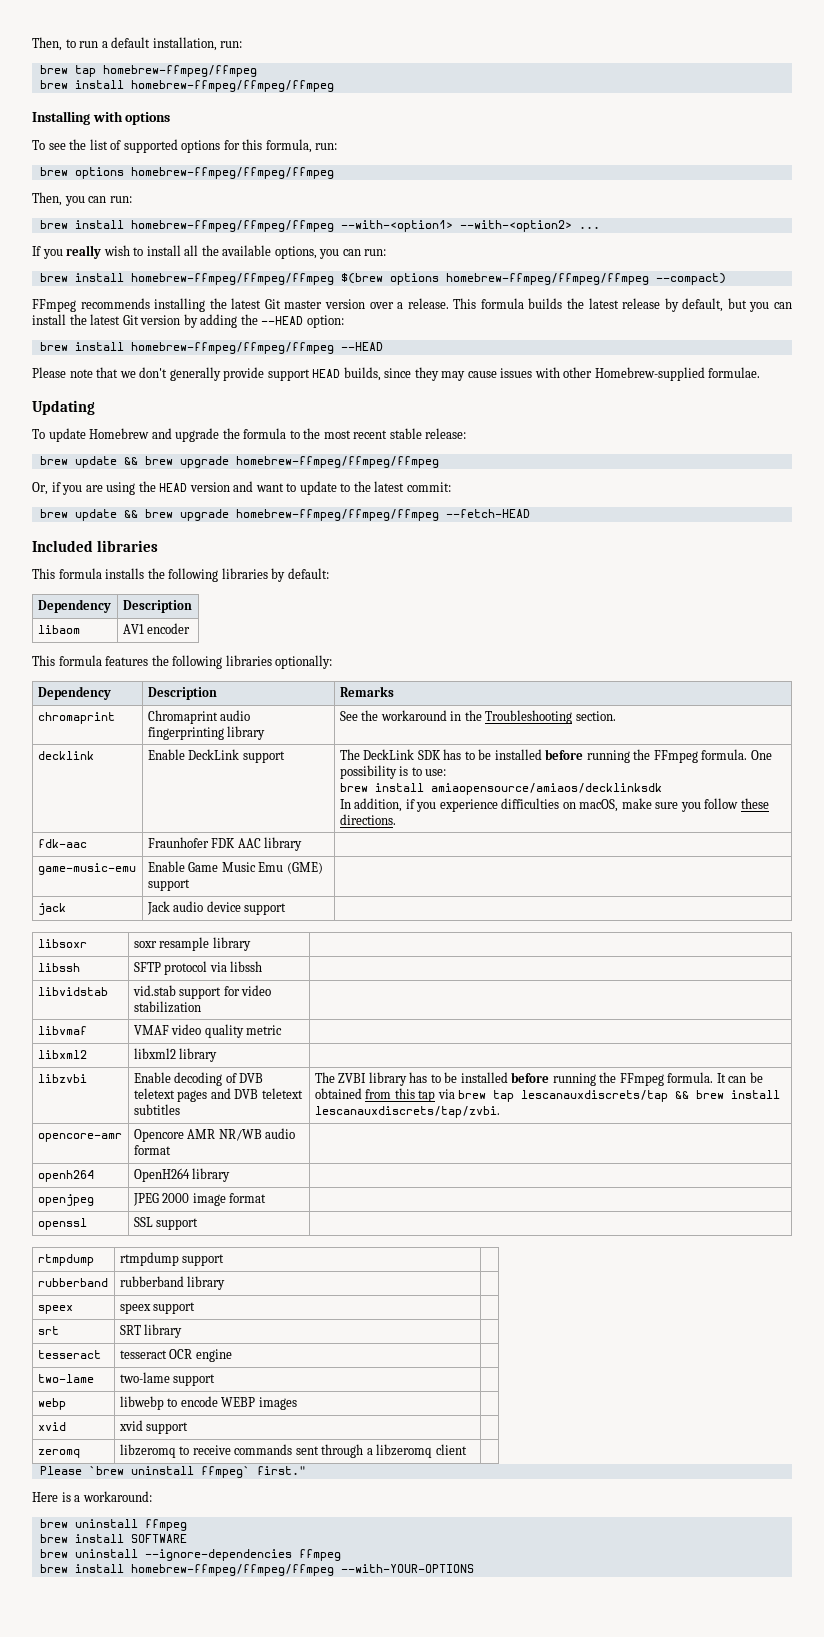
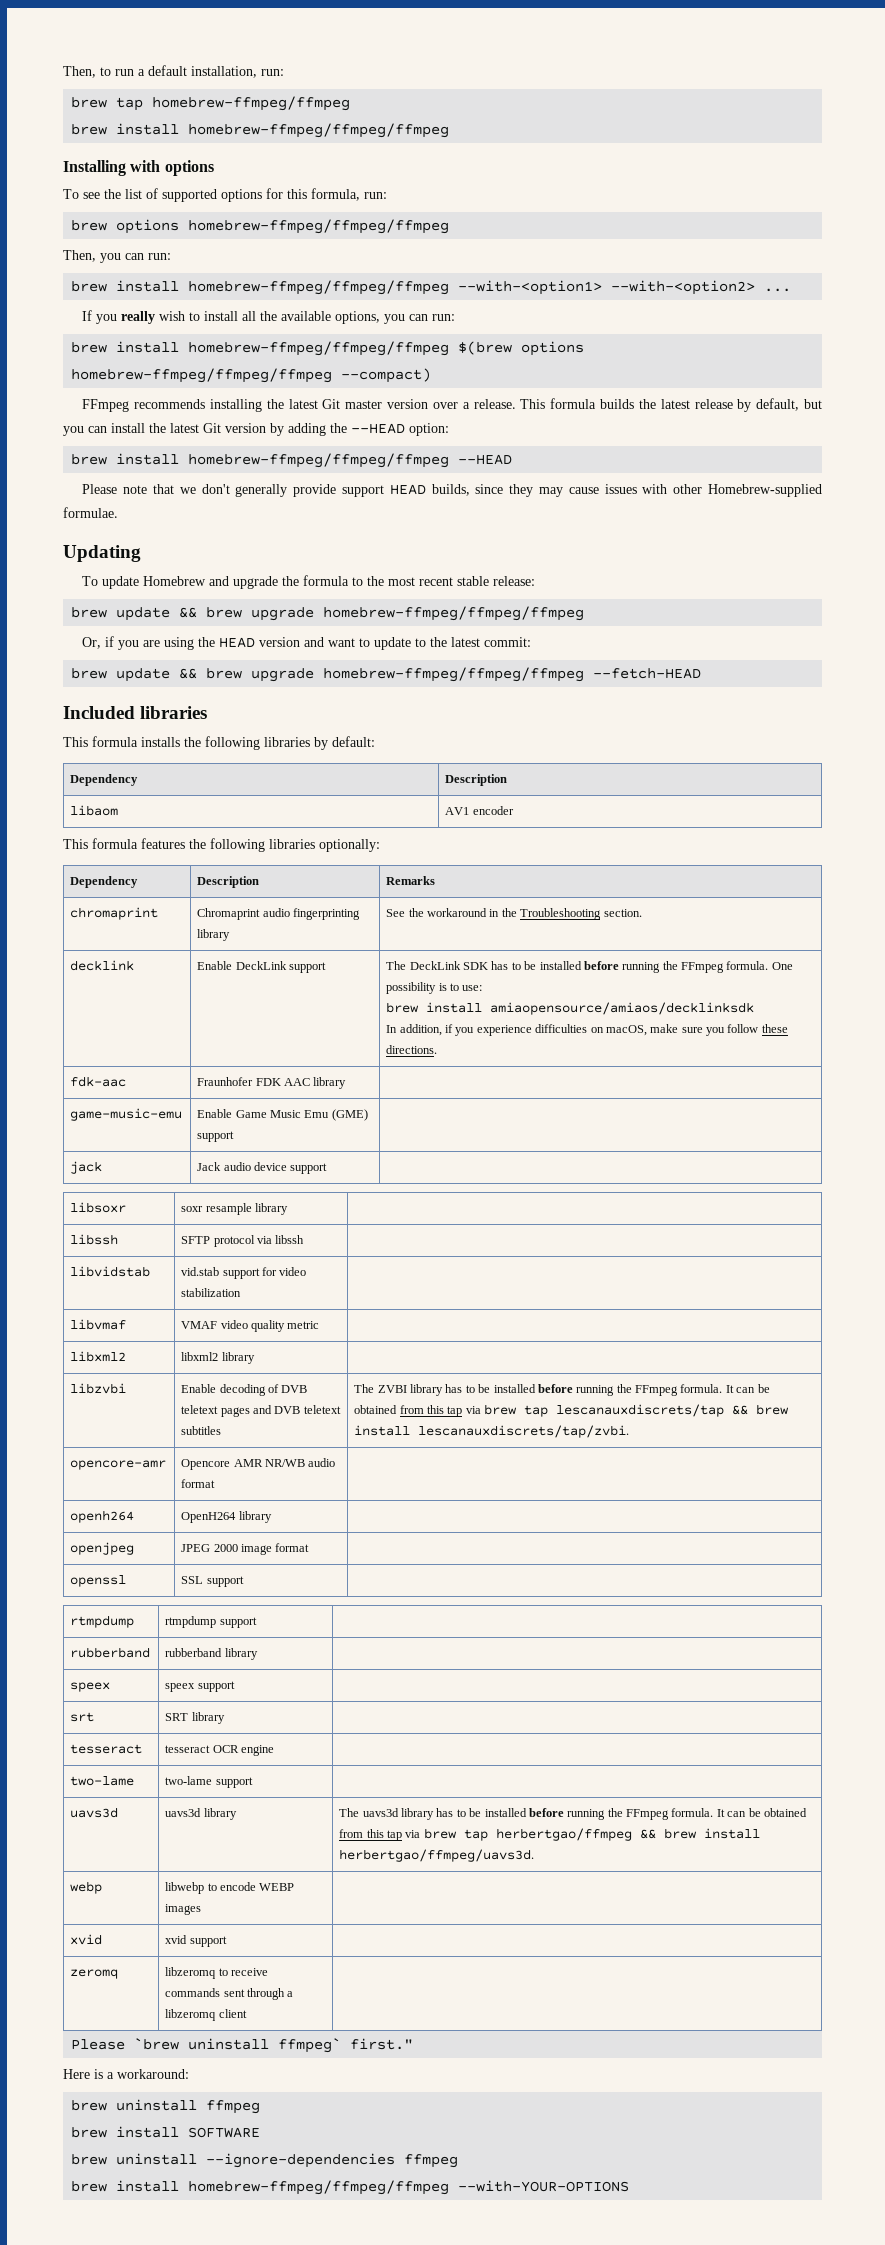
+ uavs3d | uavs3d library | The uavs3d library has to be installed before running the FFmpeg formula. It can be obtained from this tap via brew tap herbertgao/ffmpeg && brew install herbertgao/ffmpeg/uavs3d.

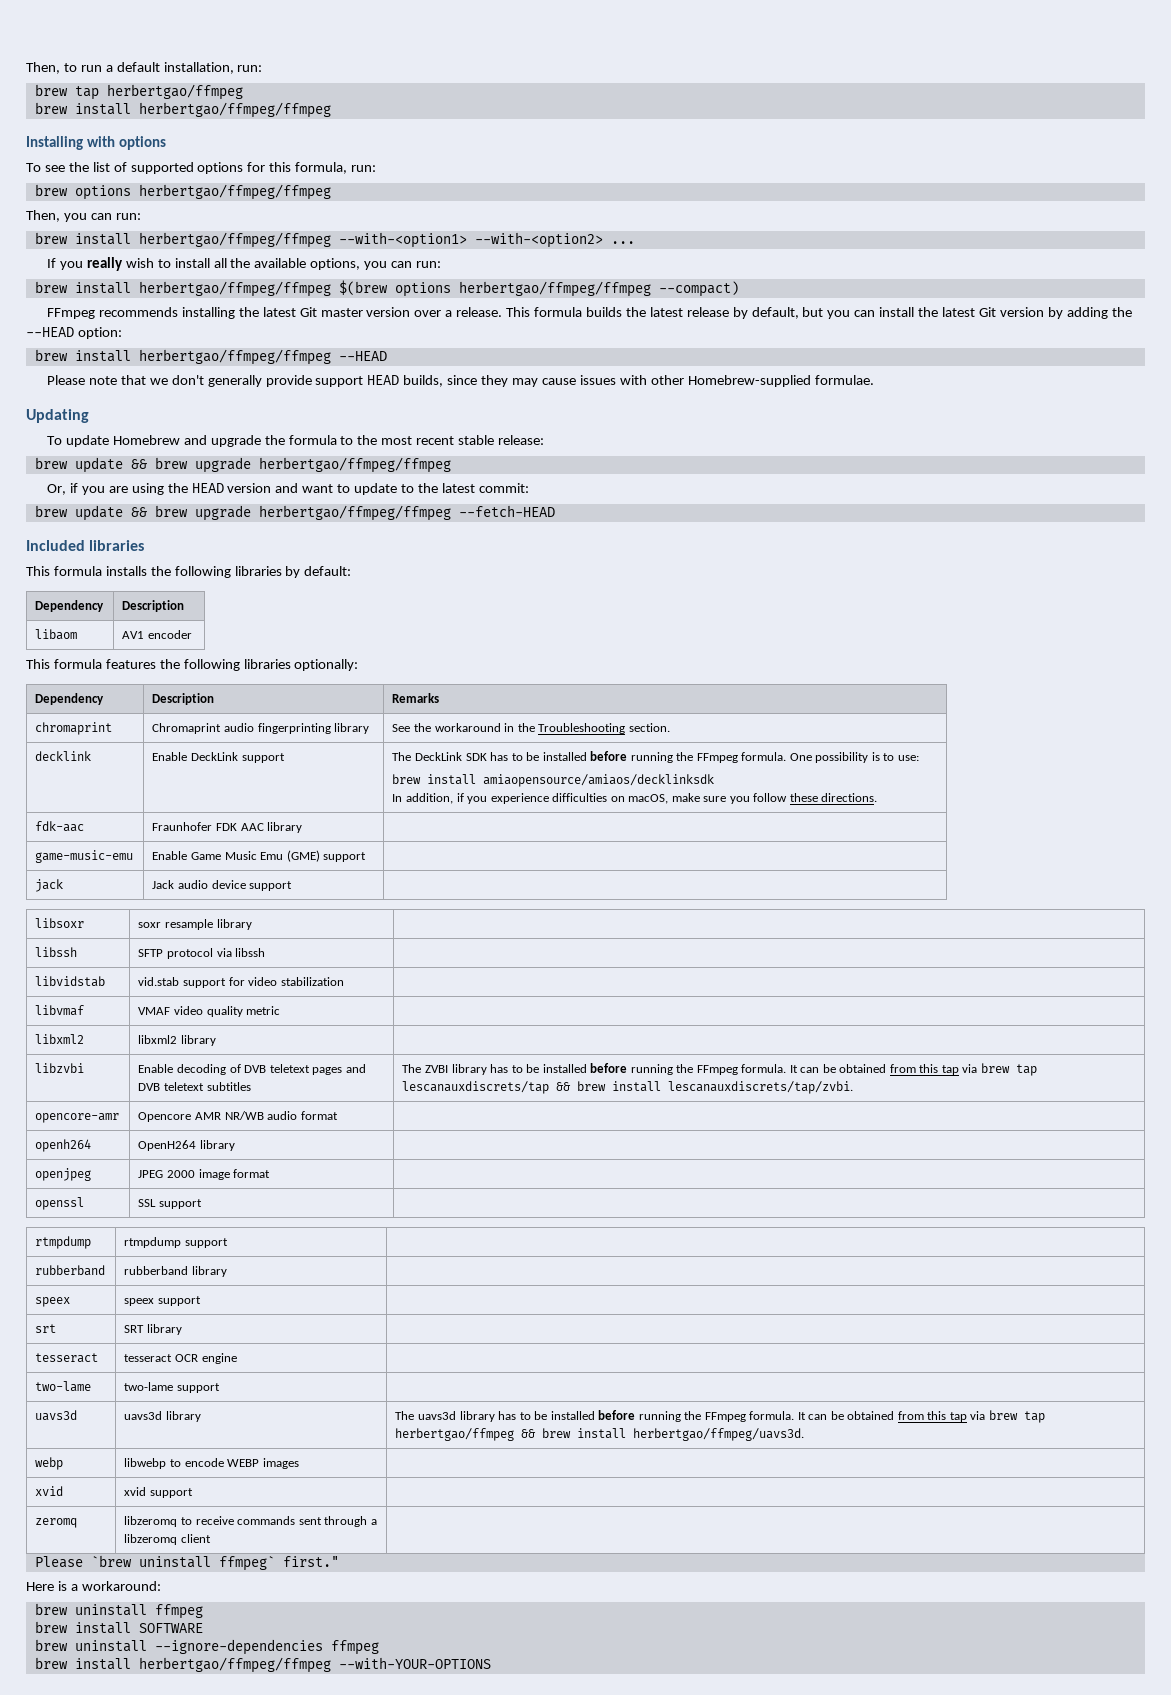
  Then, to run a default installation, run:
- brew tap homebrew-ffmpeg/ffmpeg
- brew install homebrew-ffmpeg/ffmpeg/ffmpeg
+ brew tap herbertgao/ffmpeg
+ brew install herbertgao/ffmpeg/ffmpeg
- brew options homebrew-ffmpeg/ffmpeg/ffmpeg
+ brew options herbertgao/ffmpeg/ffmpeg
- brew install homebrew-ffmpeg/ffmpeg/ffmpeg --with-<option1> --with-<option2> ...
+ brew install herbertgao/ffmpeg/ffmpeg --with-<option1> --with-<option2> ...
- brew install homebrew-ffmpeg/ffmpeg/ffmpeg $(brew options homebrew-ffmpeg/ffmpeg/ffmpeg --compact)
+ brew install herbertgao/ffmpeg/ffmpeg $(brew options herbertgao/ffmpeg/ffmpeg --compact)
- brew install homebrew-ffmpeg/ffmpeg/ffmpeg --HEAD
+ brew install herbertgao/ffmpeg/ffmpeg --HEAD
  To update Homebrew and upgrade the formula to the most recent stable release:
- brew update && brew upgrade homebrew-ffmpeg/ffmpeg/ffmpeg
+ brew update && brew upgrade herbertgao/ffmpeg/ffmpeg
- brew update && brew upgrade homebrew-ffmpeg/ffmpeg/ffmpeg --fetch-HEAD
+ brew update && brew upgrade herbertgao/ffmpeg/ffmpeg --fetch-HEAD
- brew install homebrew-ffmpeg/ffmpeg/ffmpeg --with-YOUR-OPTIONS
+ brew install herbertgao/ffmpeg/ffmpeg --with-YOUR-OPTIONS

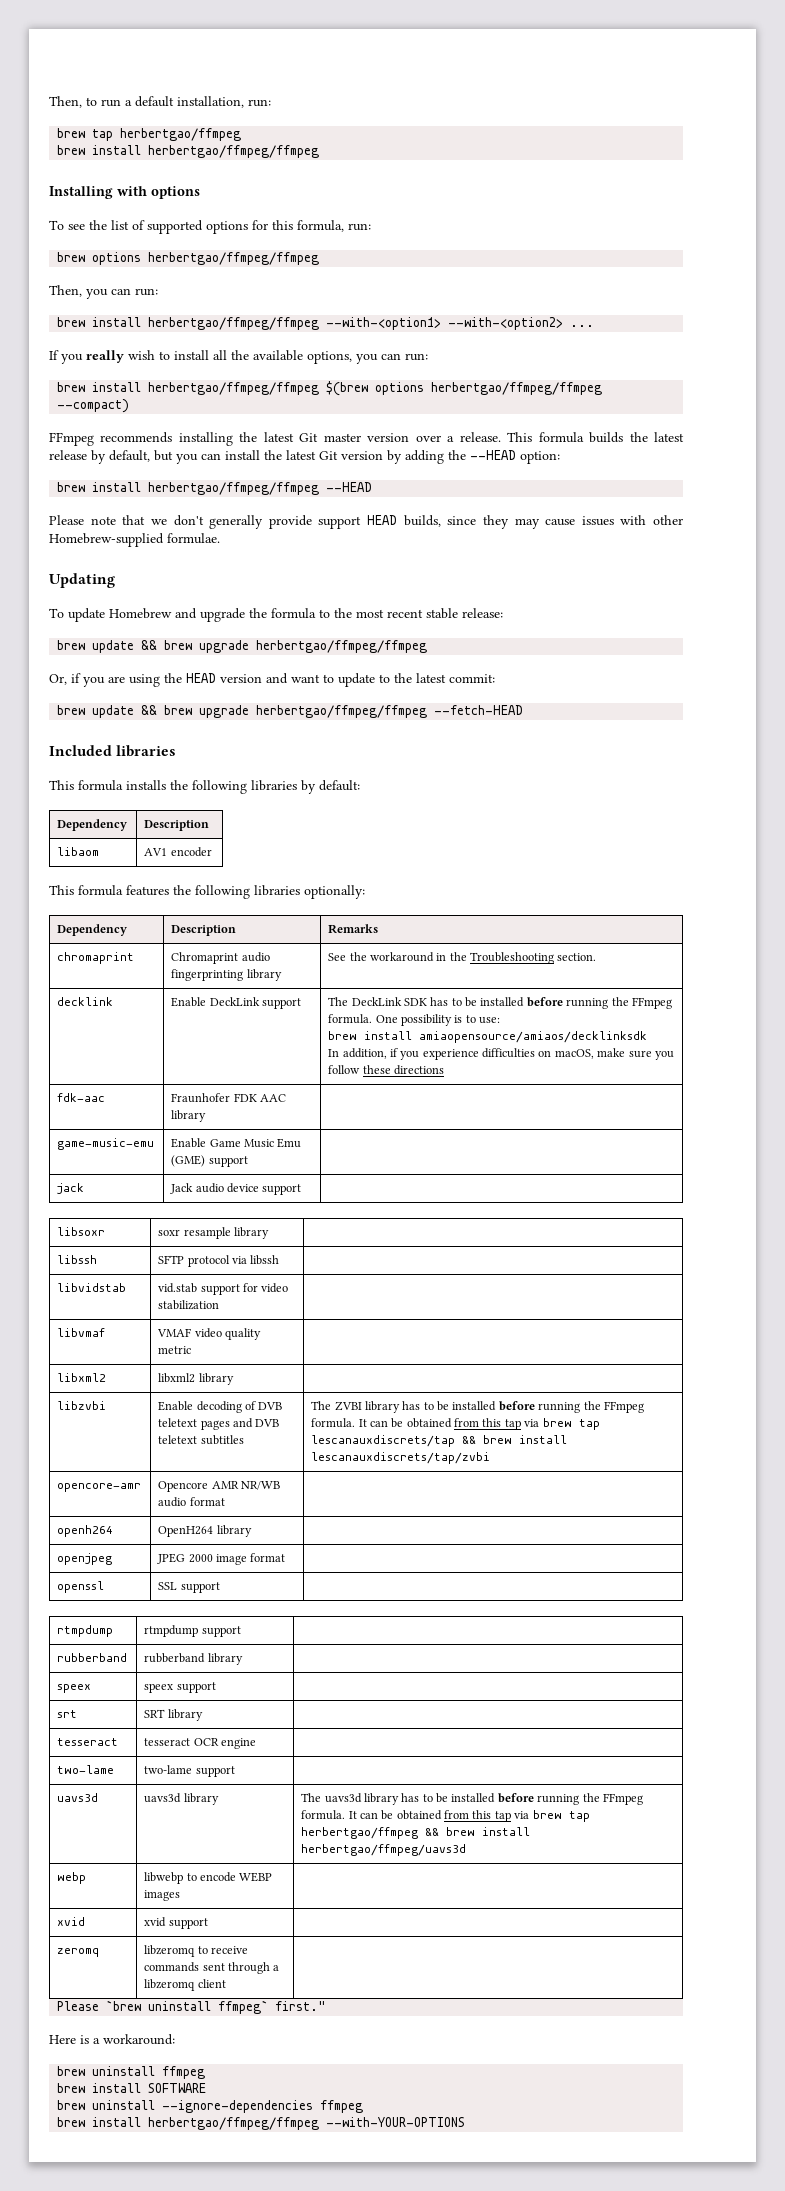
  decklink | Enable DeckLink support | The DeckLink SDK has to be installed before running the FFmpeg formula. One possibility is to use:
  brew install amiaopensource/amiaos/decklinksdk
- In addition, if you experience difficulties on macOS, make sure you follow these directions.
+ In addition, if you experience difficulties on macOS, make sure you follow these directions
- libzvbi | Enable decoding of DVB teletext pages and DVB teletext subtitles | The ZVBI library has to be installed before running the FFmpeg formula. It can be obtained from this tap via brew tap lescanauxdiscrets/tap && brew install lescanauxdiscrets/tap/zvbi.
+ libzvbi | Enable decoding of DVB teletext pages and DVB teletext subtitles | The ZVBI library has to be installed before running the FFmpeg formula. It can be obtained from this tap via brew tap lescanauxdiscrets/tap && brew install lescanauxdiscrets/tap/zvbi
- uavs3d | uavs3d library | The uavs3d library has to be installed before running the FFmpeg formula. It can be obtained from this tap via brew tap herbertgao/ffmpeg && brew install herbertgao/ffmpeg/uavs3d.
+ uavs3d | uavs3d library | The uavs3d library has to be installed before running the FFmpeg formula. It can be obtained from this tap via brew tap herbertgao/ffmpeg && brew install herbertgao/ffmpeg/uavs3d

